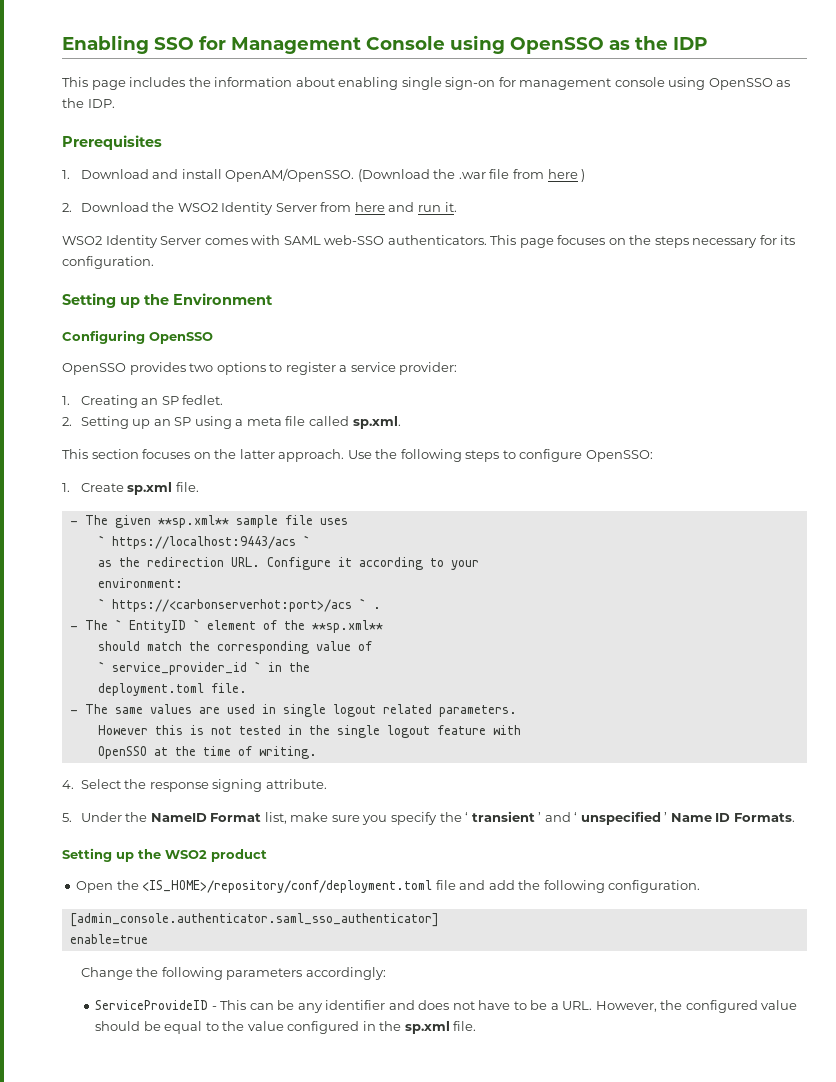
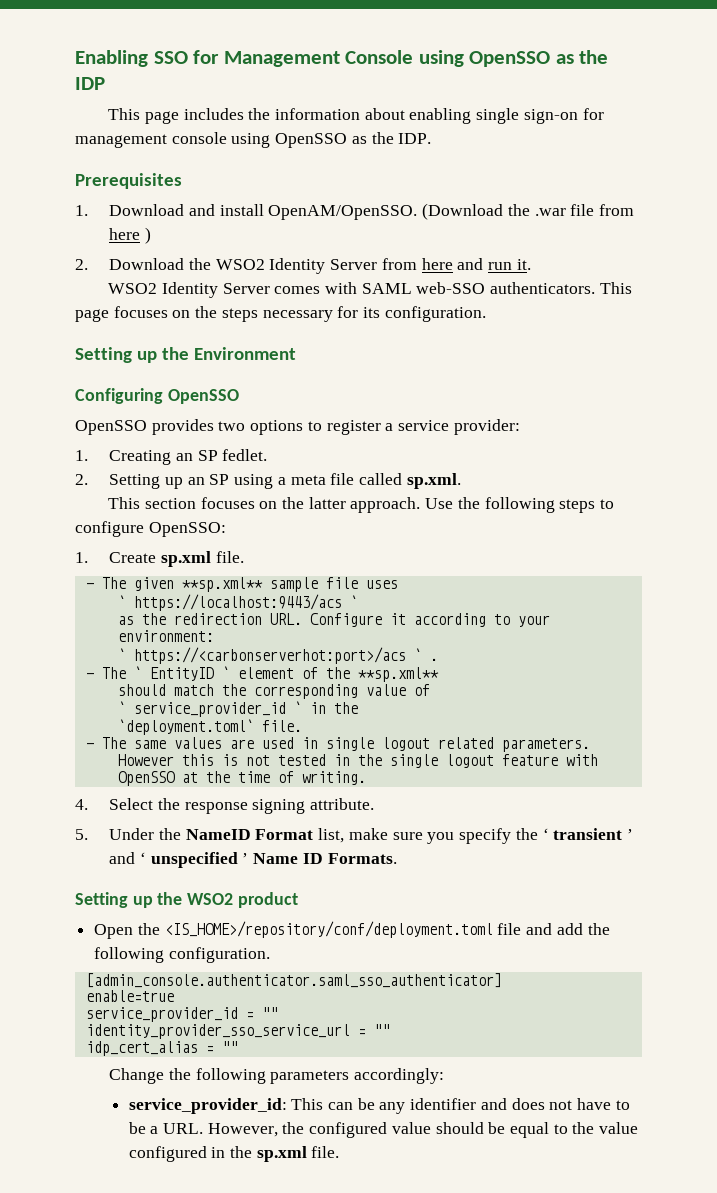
- deployment.toml file.
+ `deployment.toml` file.
+ service_provider_id = ""
+ identity_provider_sso_service_url = ""
+ idp_cert_alias = ""
- ServiceProvideID - This can be any identifier and does not have to be a URL. However, the configured value should be equal to the value configured in the sp.xml file.
+ service_provider_id: This can be any identifier and does not have to be a URL. However, the configured value should be equal to the value configured in the sp.xml file.

